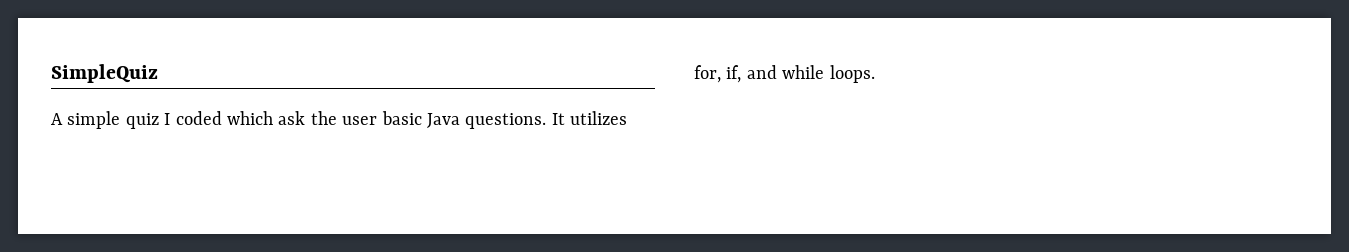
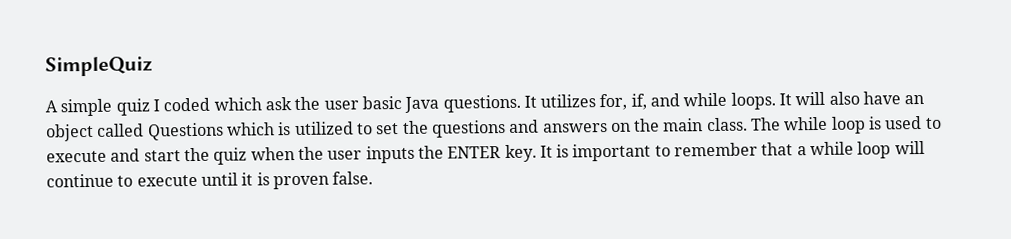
+ It will also have an object called Questions which is utilized to set the questions and answers on the main class. The while loop is used to execute and start the quiz when the user inputs the ENTER key. It is important to remember that a while loop will continue to execute until it is proven false.

